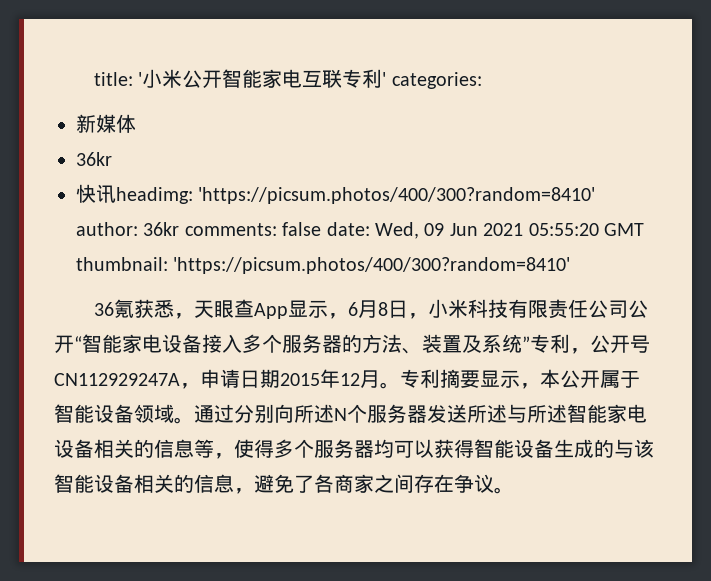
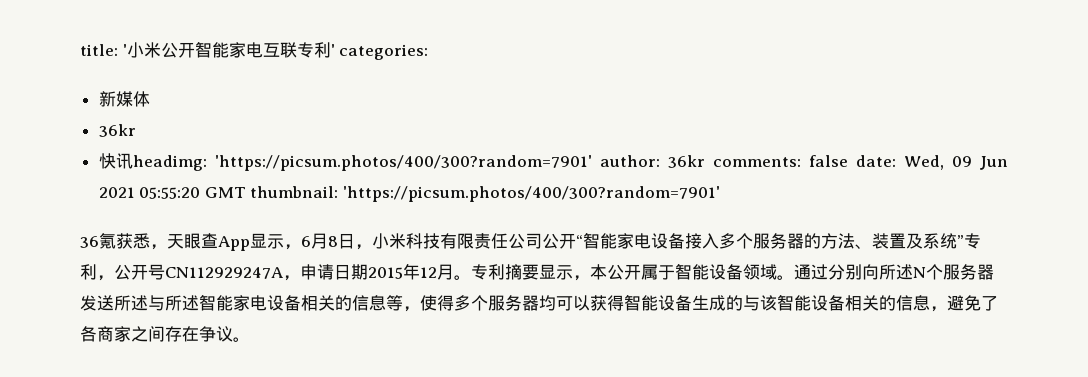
- 快讯headimg: 'https://picsum.photos/400/300?random=8410' author: 36kr comments: false date: Wed, 09 Jun 2021 05:55:20 GMT thumbnail: 'https://picsum.photos/400/300?random=8410'
+ 快讯headimg: 'https://picsum.photos/400/300?random=7901' author: 36kr comments: false date: Wed, 09 Jun 2021 05:55:20 GMT thumbnail: 'https://picsum.photos/400/300?random=7901'

